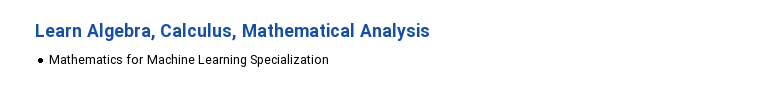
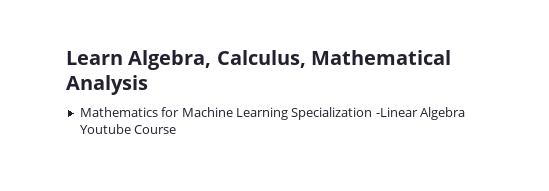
- Mathematics for Machine Learning Specialization
+ Mathematics for Machine Learning Specialization -Linear Algebra Youtube Course

